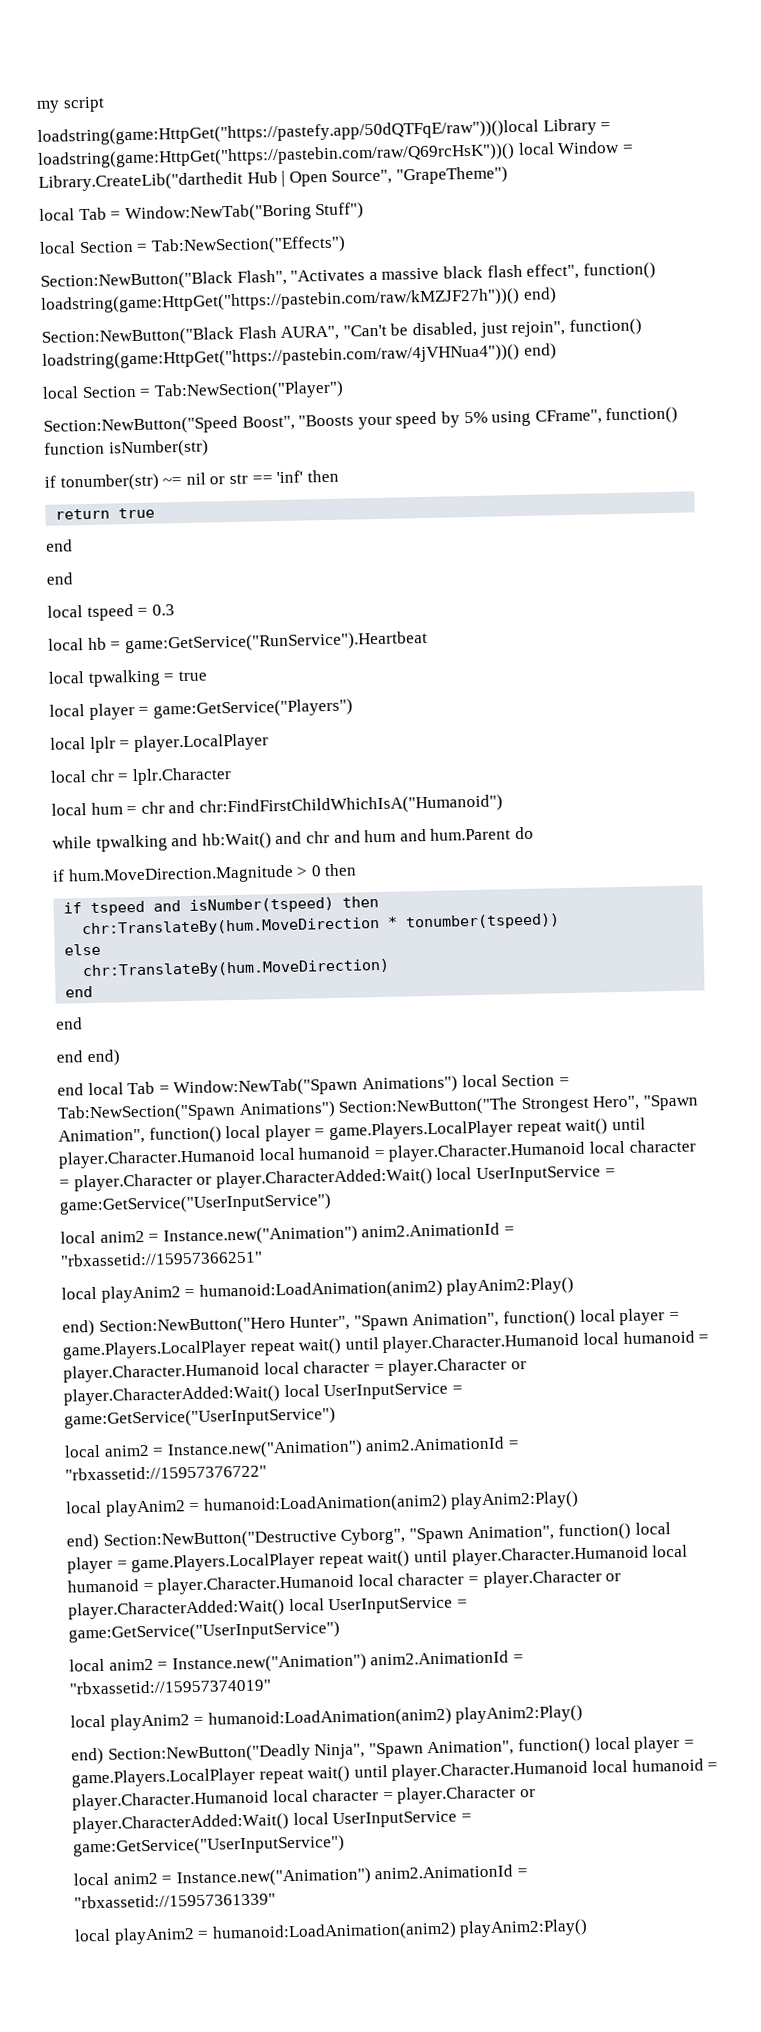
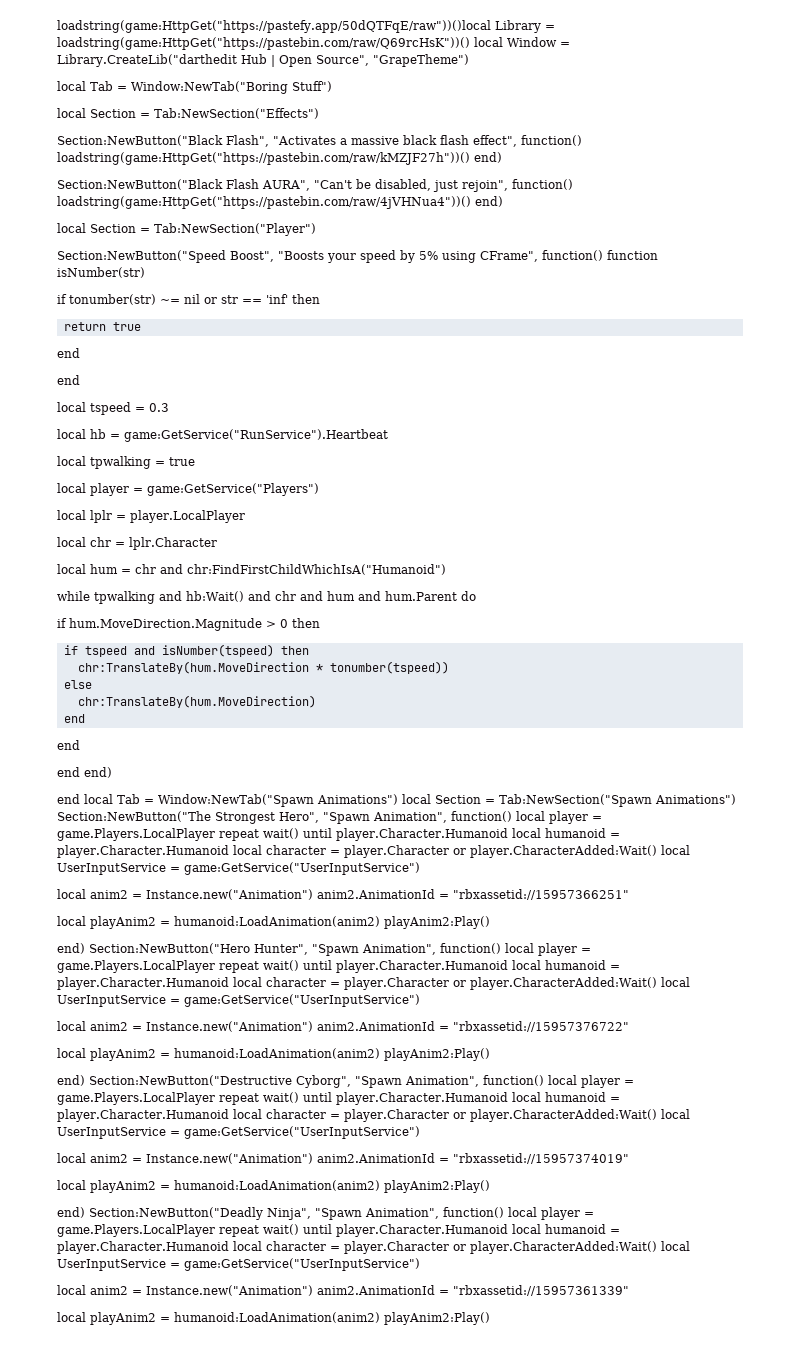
- my script

